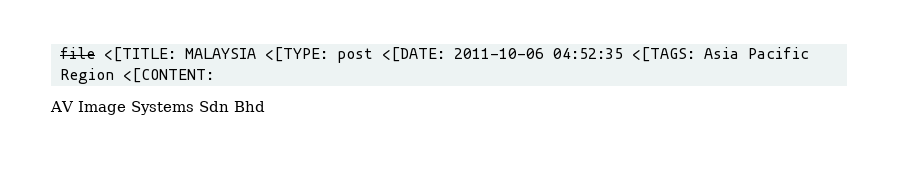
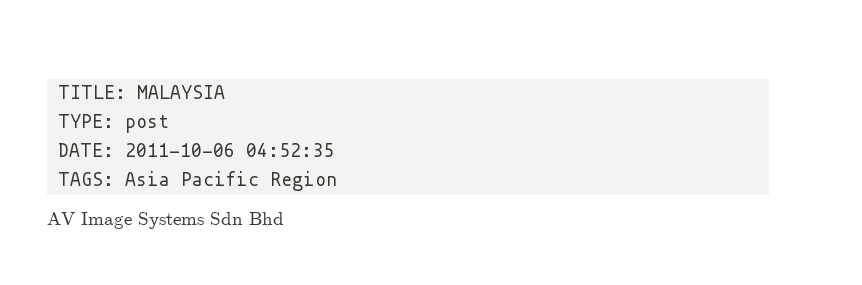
- file <[TITLE: MALAYSIA <[TYPE: post <[DATE: 2011-10-06 04:52:35 <[TAGS: Asia Pacific Region <[CONTENT:
+ TITLE: MALAYSIA
+ TYPE: post
+ DATE: 2011-10-06 04:52:35
+ TAGS: Asia Pacific Region

